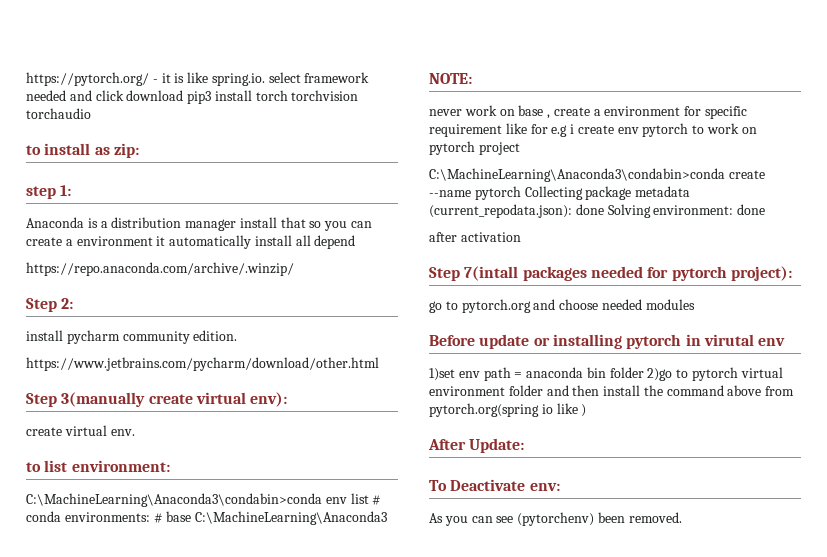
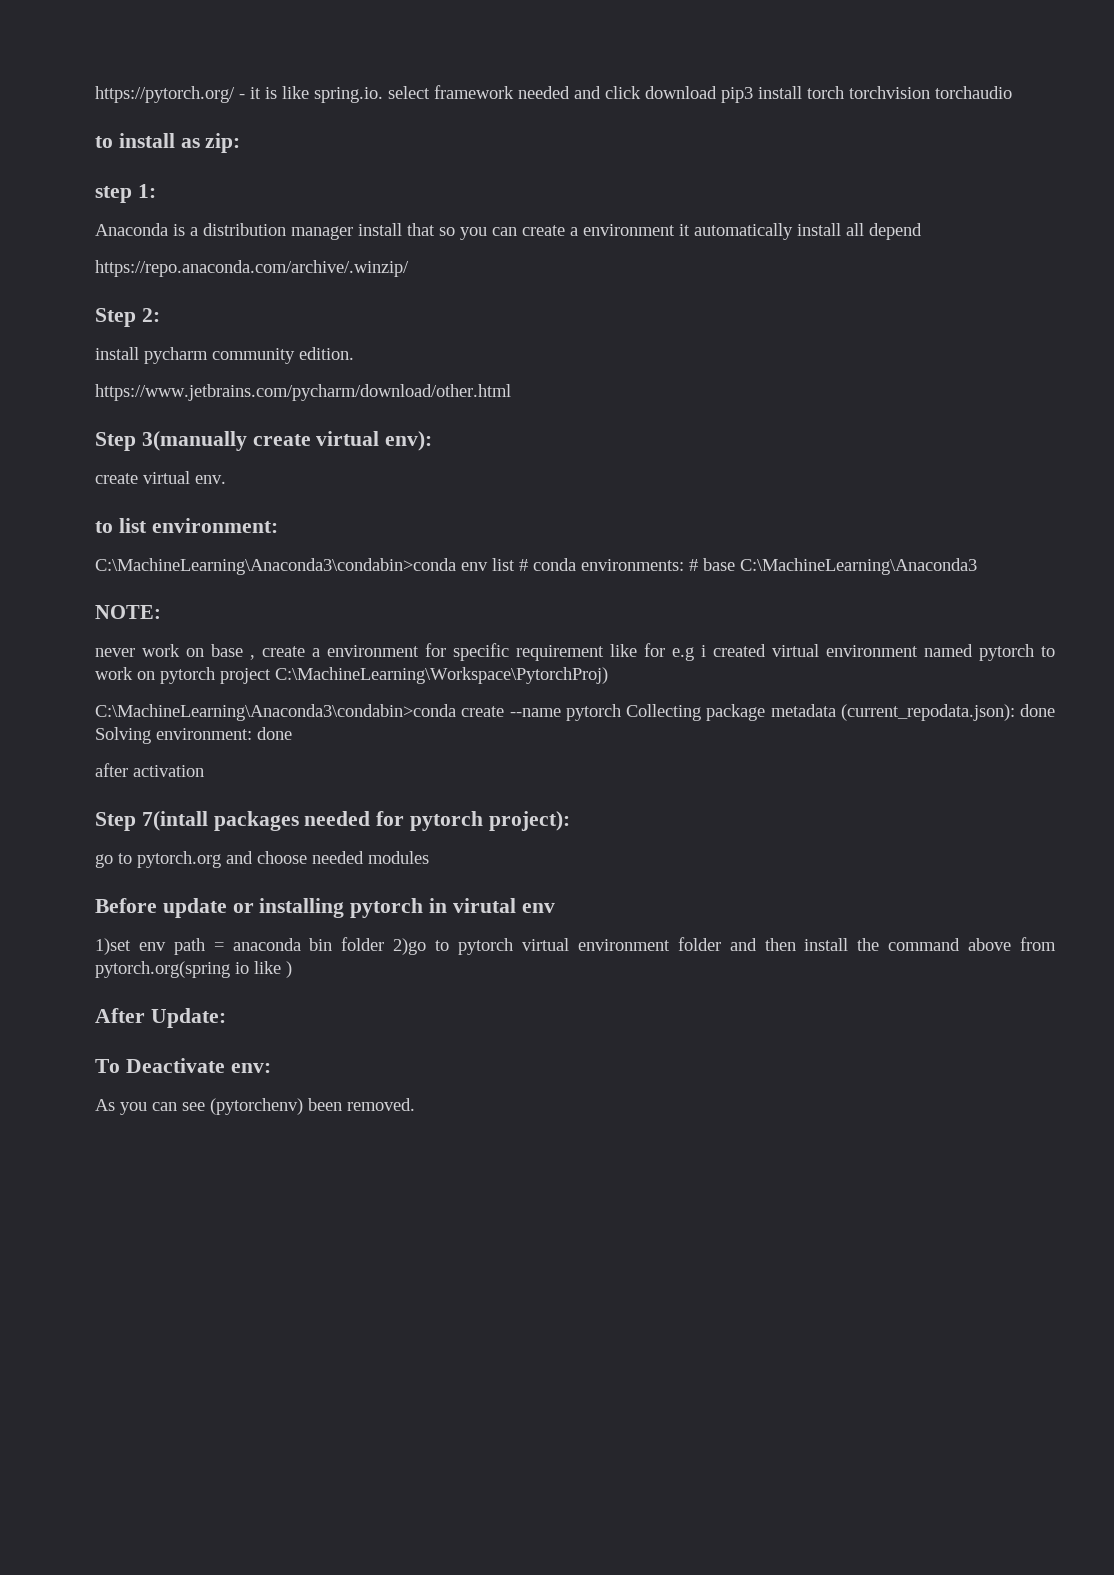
- never work on base , create a environment for specific requirement like for e.g i create env pytorch to work on pytorch project
+ never work on base , create a environment for specific requirement like for e.g i created virtual environment named pytorch to work on pytorch project C:\MachineLearning\Workspace\PytorchProj)

